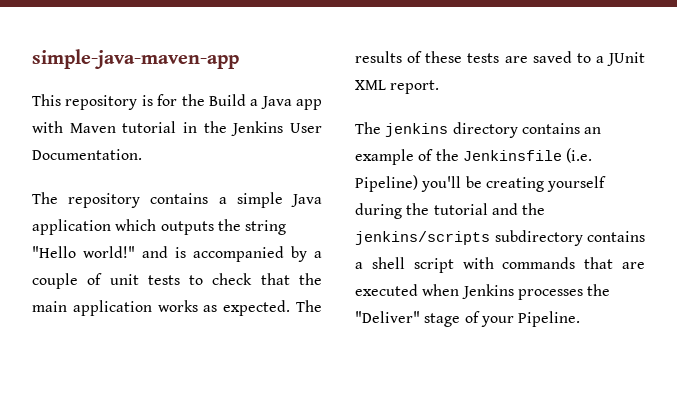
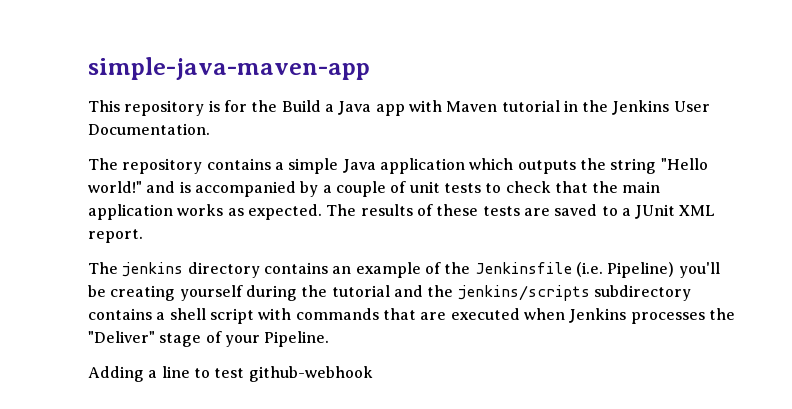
+ Adding a line to test github-webhook

